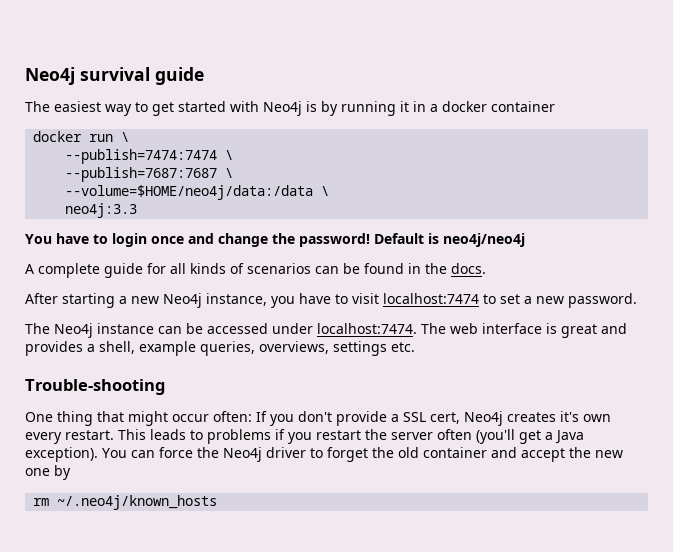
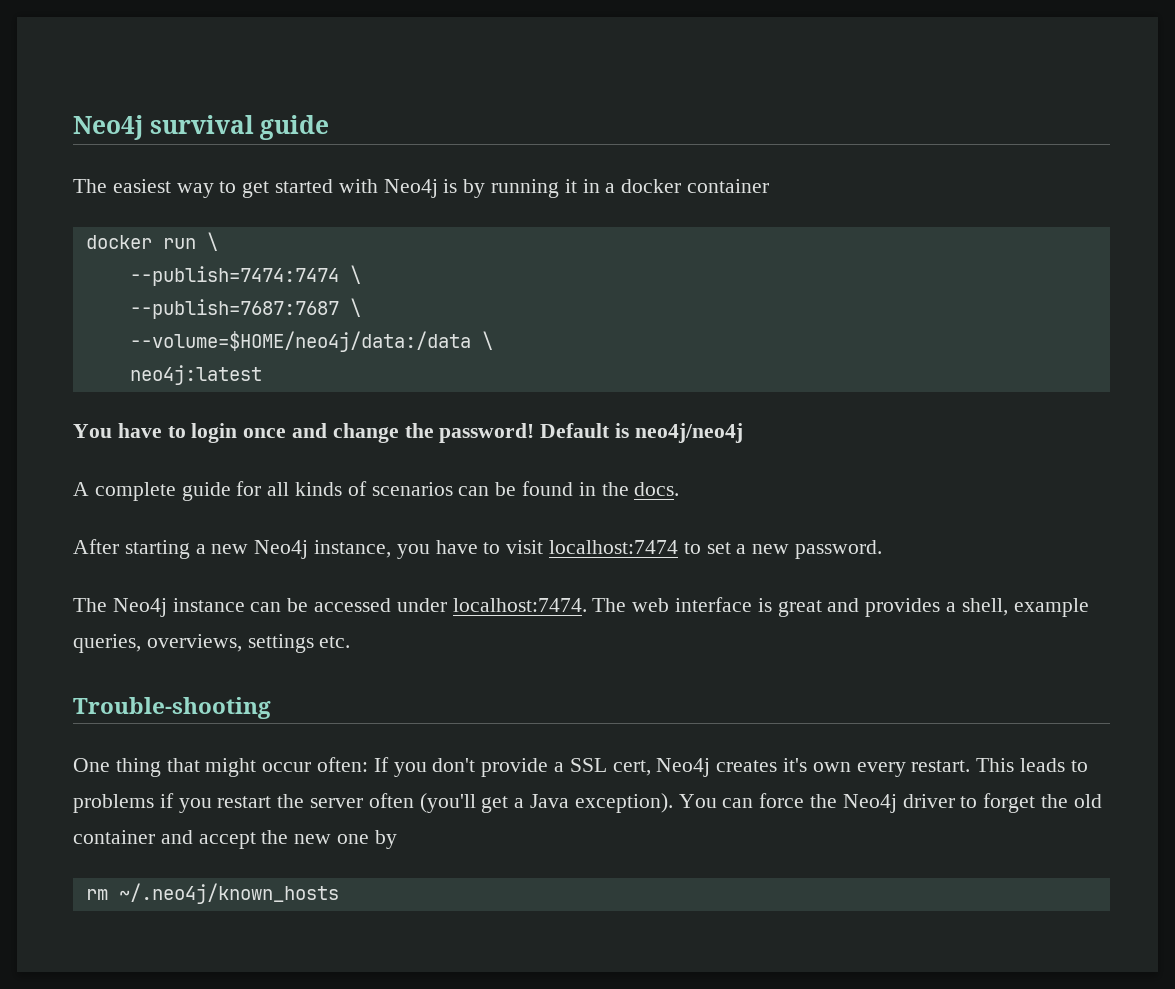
- neo4j:3.3
+ neo4j:latest

